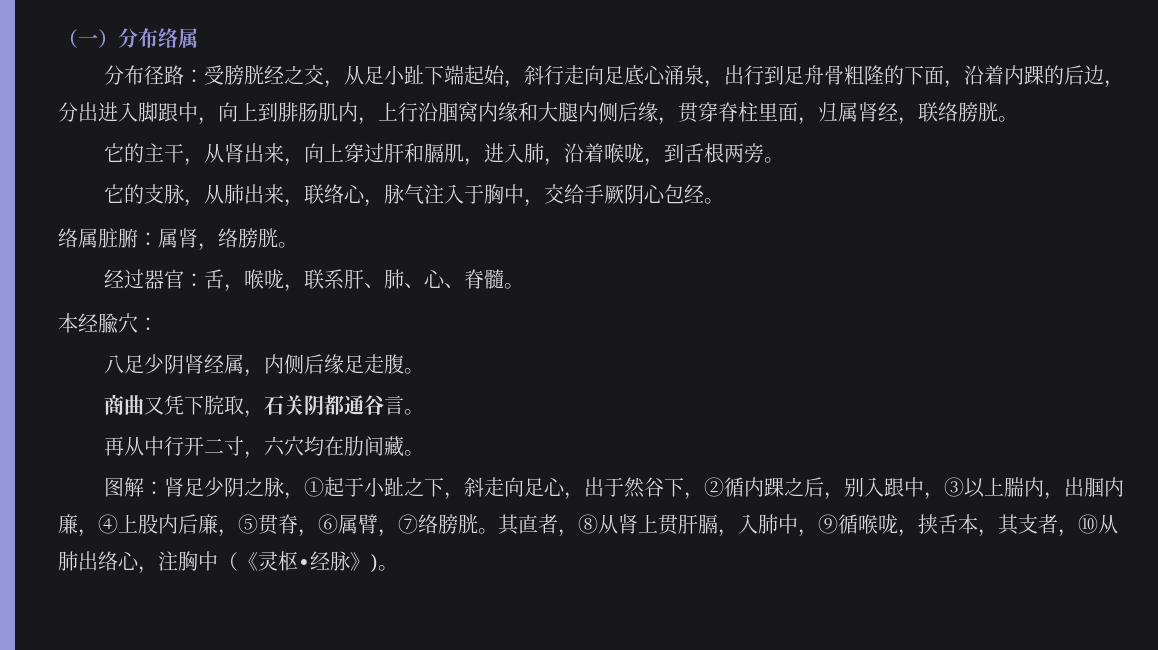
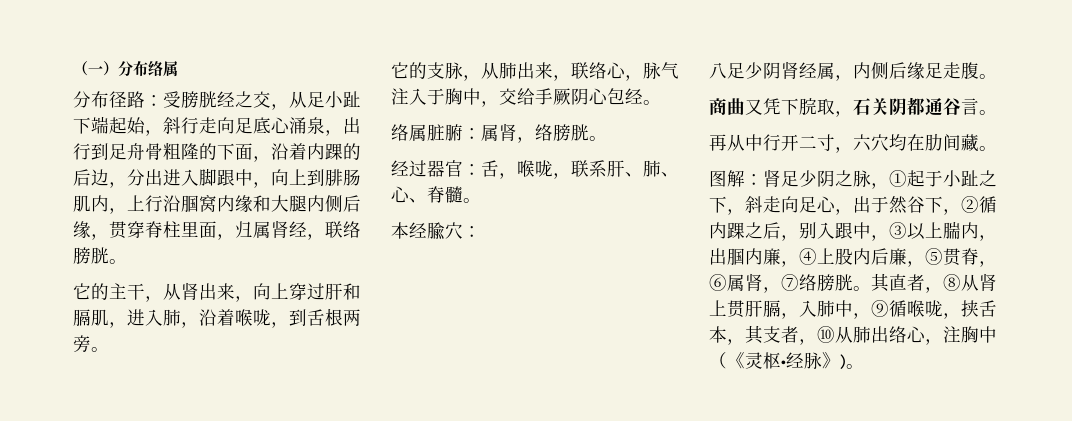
- 图解：肾足少阴之脉，①起于小趾之下，斜走向足心，出于然谷下，②循内踝之后，别入跟中，③以上腨内，出腘内廉，④上股内后廉，⑤贯脊，⑥属臂，⑦络膀胱。
+ 图解：肾足少阴之脉，①起于小趾之下，斜走向足心，出于然谷下，②循内踝之后，别入跟中，③以上腨内，出腘内廉，④上股内后廉，⑤贯脊，⑥属肾，⑦络膀胱。

